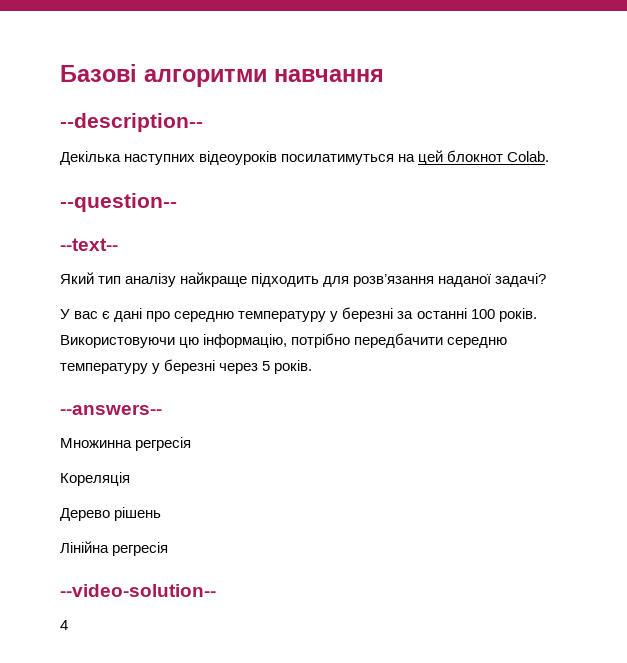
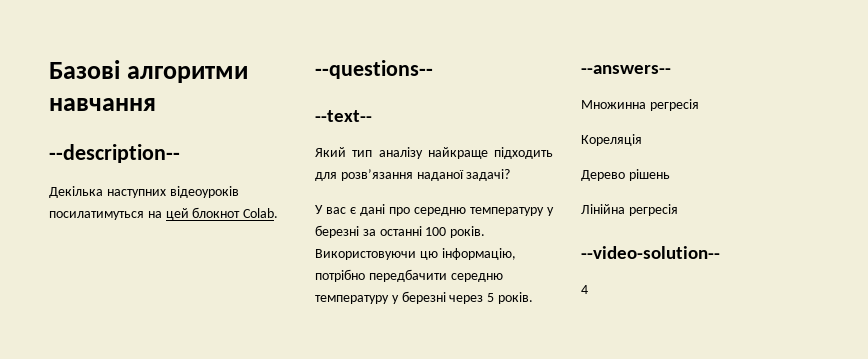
- --question--
+ --questions--

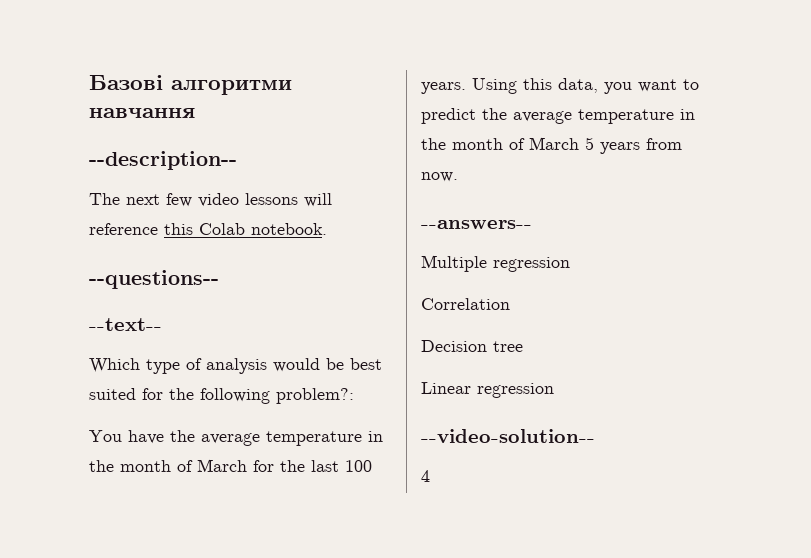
- Декілька наступних відеоуроків посилатимуться на цей блокнот Colab.
+ The next few video lessons will reference this Colab notebook.
  --questions--
  --text--
- Який тип аналізу найкраще підходить для розв’язання наданої задачі?
- У вас є дані про середню температуру у березні за останні 100 років. Використовуючи цю інформацію, потрібно передбачити середню температуру у березні через 5 років.
+ Which type of analysis would be best suited for the following problem?:
+ You have the average temperature in the month of March for the last 100 years. Using this data, you want to predict the average temperature in the month of March 5 years from now.
  --answers--
- Множинна регресія
- Кореляція
- Дерево рішень
- Лінійна регресія
+ Multiple regression
+ Correlation
+ Decision tree
+ Linear regression

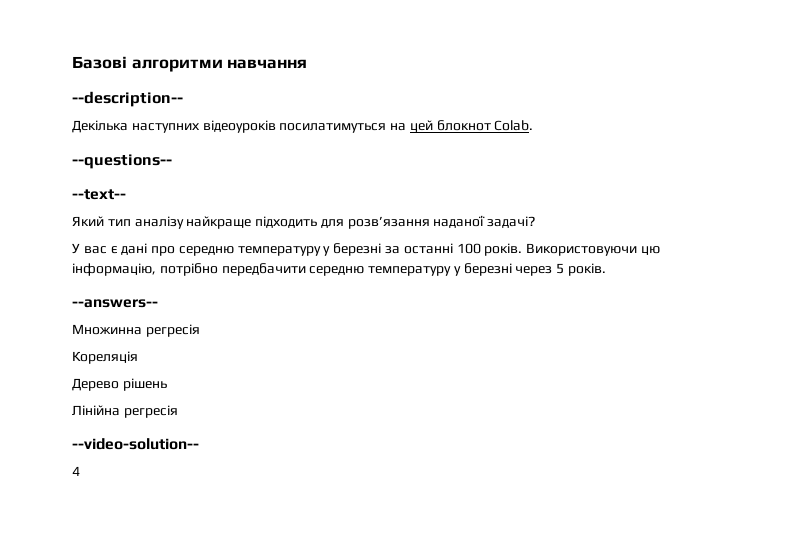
- The next few video lessons will reference this Colab notebook.
+ Декілька наступних відеоуроків посилатимуться на цей блокнот Colab.
  --questions--
  --text--
- Which type of analysis would be best suited for the following problem?:
- You have the average temperature in the month of March for the last 100 years. Using this data, you want to predict the average temperature in the month of March 5 years from now.
+ Який тип аналізу найкраще підходить для розв’язання наданої задачі?
+ У вас є дані про середню температуру у березні за останні 100 років. Використовуючи цю інформацію, потрібно передбачити середню температуру у березні через 5 років.
  --answers--
- Multiple regression
- Correlation
- Decision tree
- Linear regression
+ Множинна регресія
+ Кореляція
+ Дерево рішень
+ Лінійна регресія

